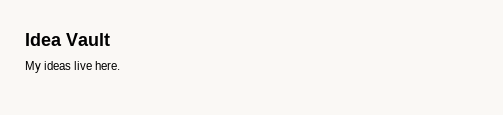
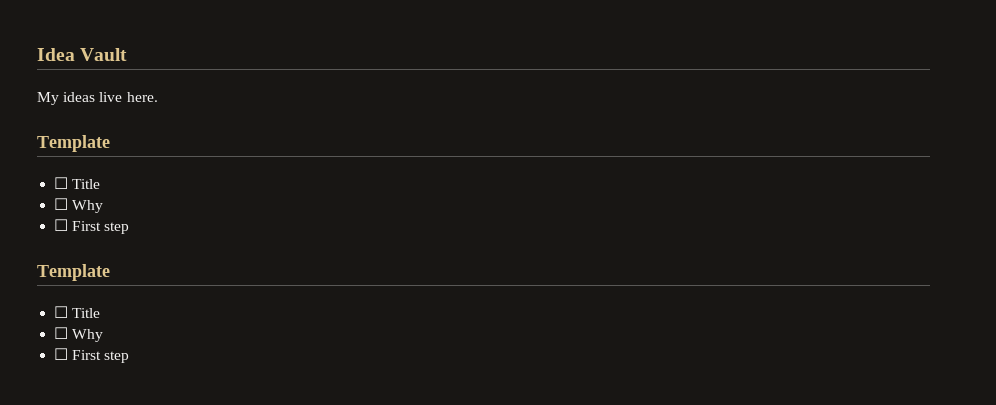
  My ideas live here.
+ Template
+ ☐ Title
+ ☐ Why
+ ☐ First step
+ Template
+ ☐ Title
+ ☐ Why
+ ☐ First step

